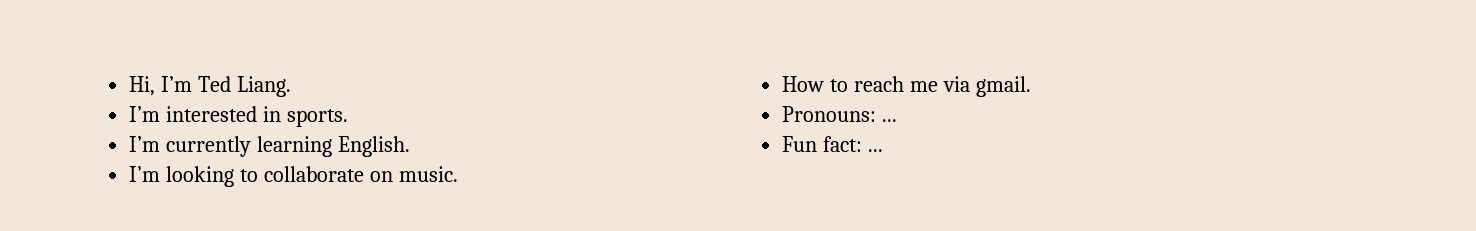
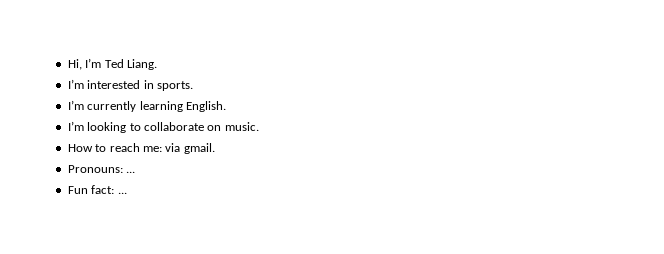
- How to reach me via gmail.
+ How to reach me: via gmail.

